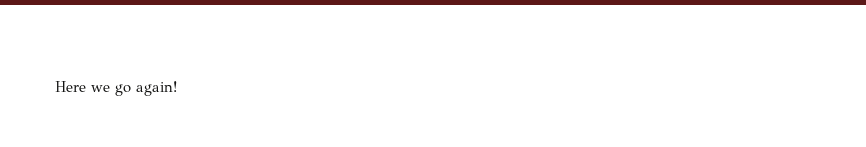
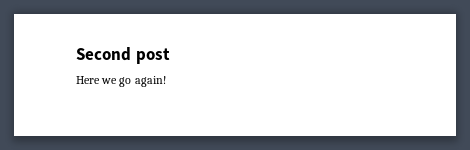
+ Second post

